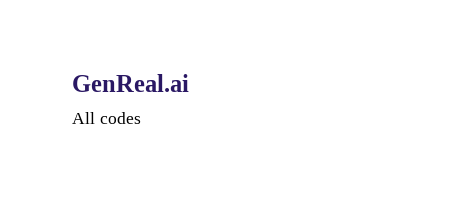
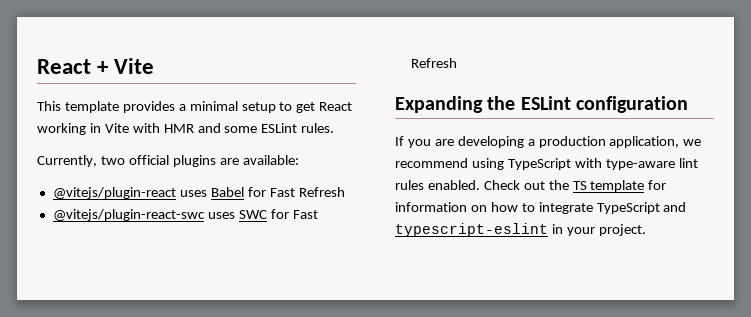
- GenReal.ai
- All codes
+ React + Vite
+ This template provides a minimal setup to get React working in Vite with HMR and some ESLint rules.
+ Currently, two official plugins are available:
+ @vitejs/plugin-react uses Babel for Fast Refresh
+ @vitejs/plugin-react-swc uses SWC for Fast Refresh
+ Expanding the ESLint configuration
+ If you are developing a production application, we recommend using TypeScript with type-aware lint rules enabled. Check out the TS template for information on how to integrate TypeScript and typescript-eslint in your project.

